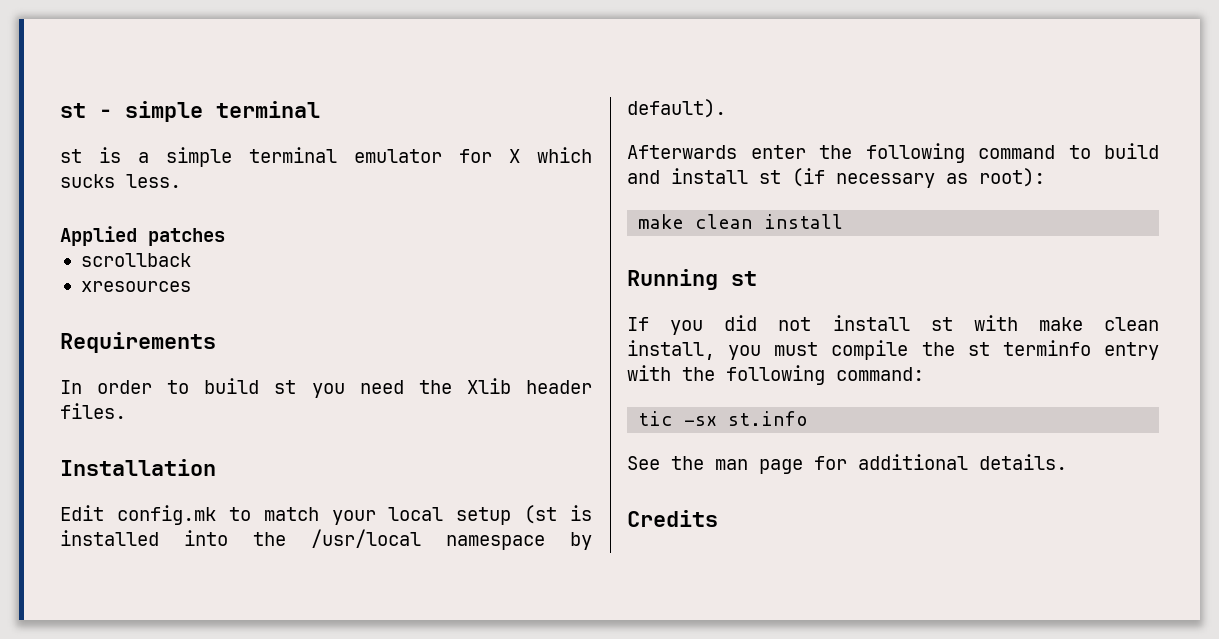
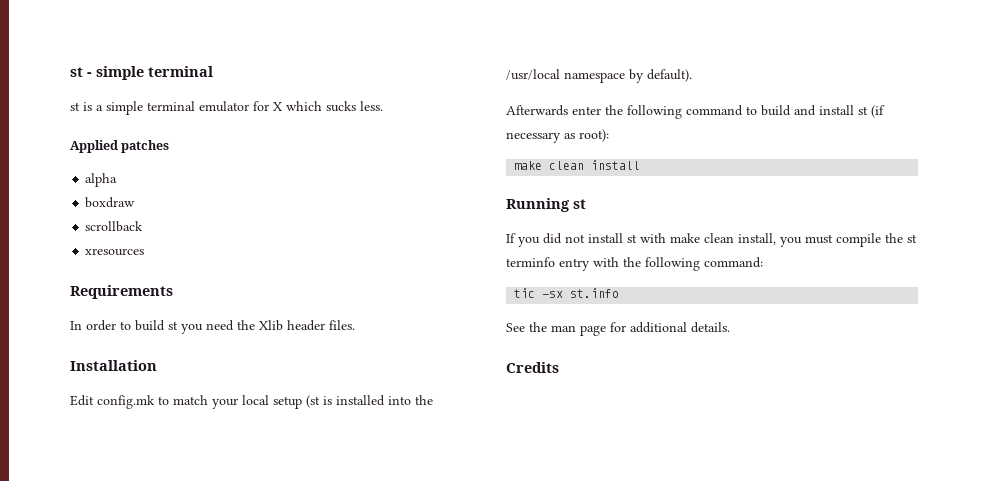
+ alpha
+ boxdraw

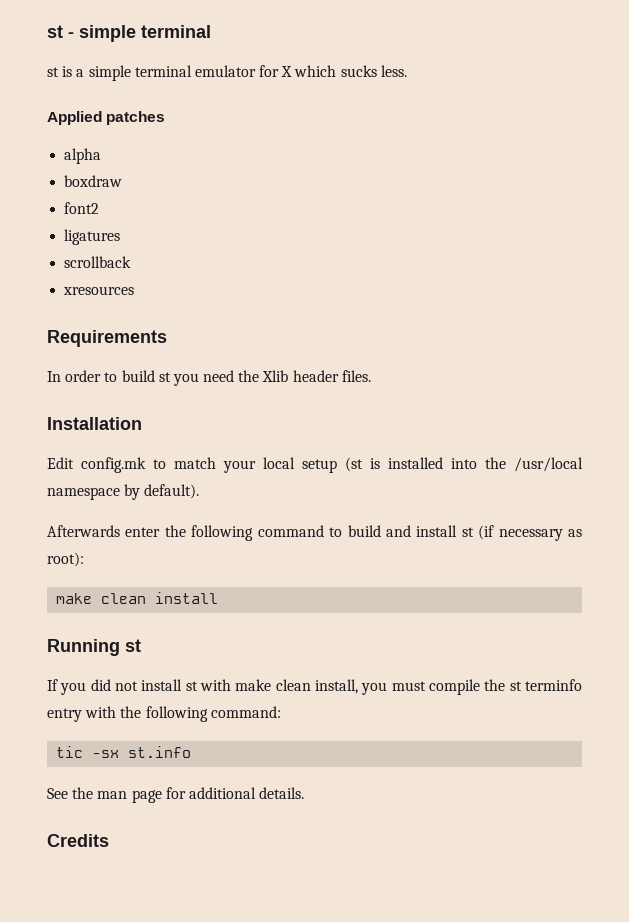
+ font2
+ ligatures

